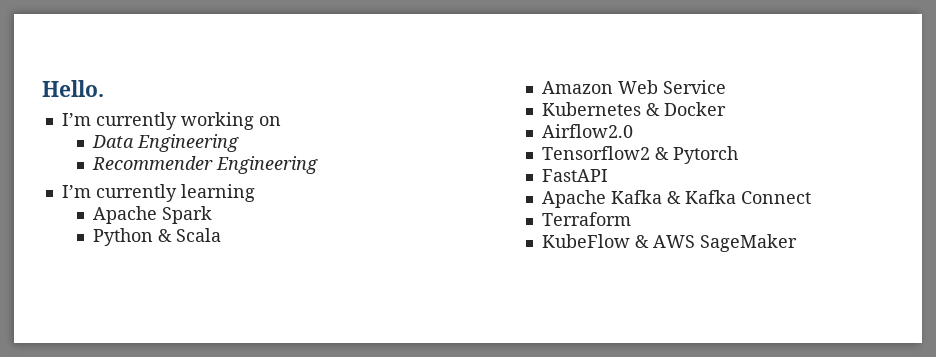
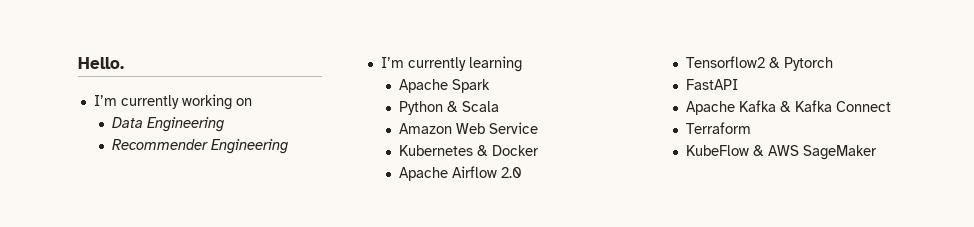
- Airflow2.0
+ Apache Airflow 2.0

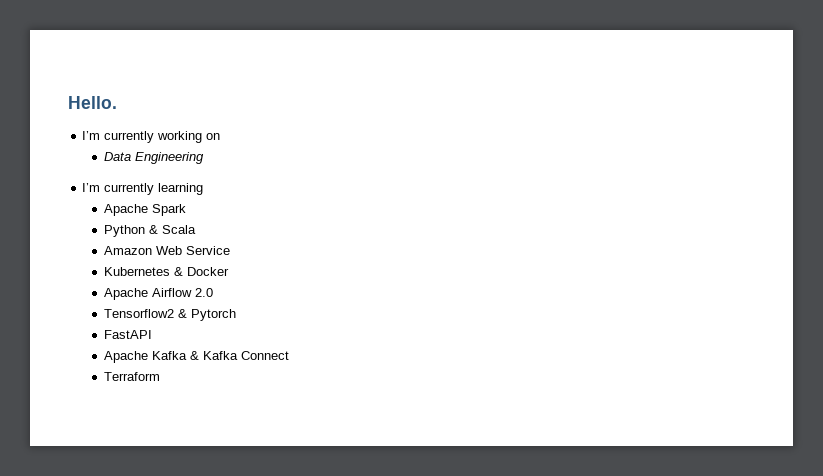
- Recommender Engineering
- KubeFlow & AWS SageMaker

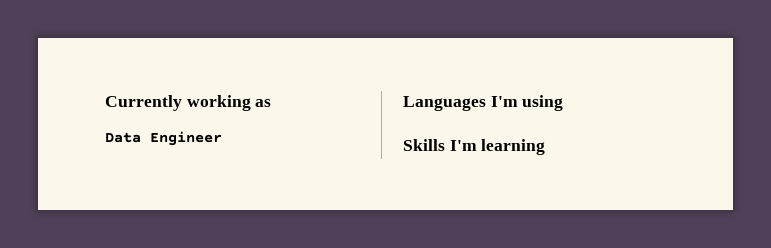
- Hello.
- I’m currently working on
- Data Engineering
- I’m currently learning
- Apache Spark
- Python & Scala
- Amazon Web Service
- Kubernetes & Docker
- Apache Airflow 2.0
- Tensorflow2 & Pytorch
- FastAPI
- Apache Kafka & Kafka Connect
- Terraform
+ Currently working as
+ Data Engineer
+ Languages I'm using
+ Skills I'm learning

